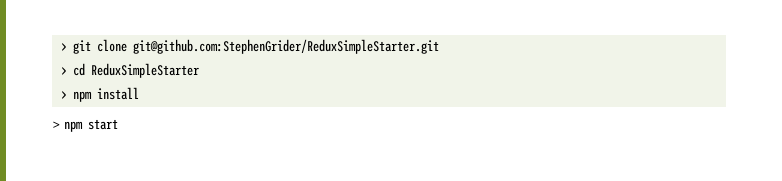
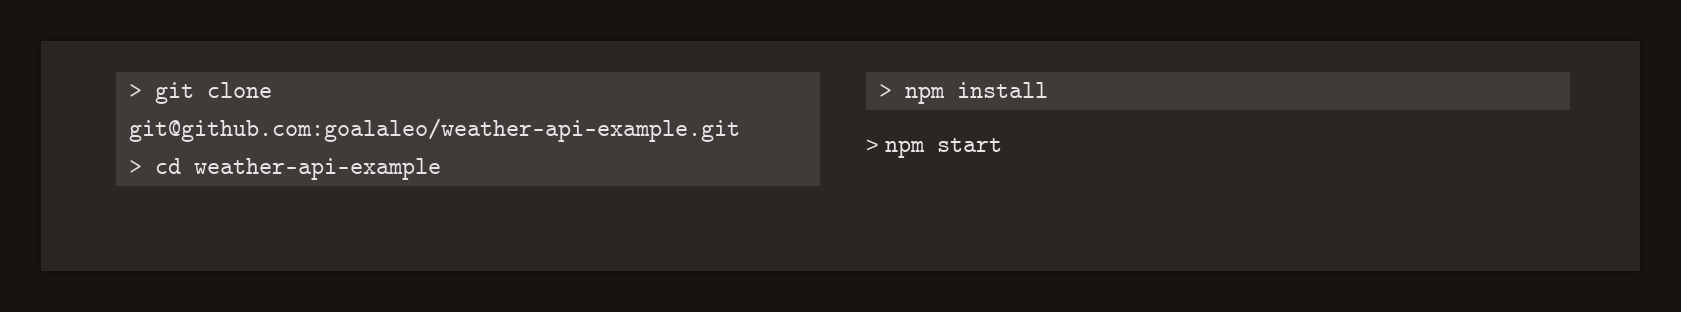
- > git clone git@github.com:StephenGrider/ReduxSimpleStarter.git
+ > git clone git@github.com:goalaleo/weather-api-example.git
- > cd ReduxSimpleStarter
+ > cd weather-api-example

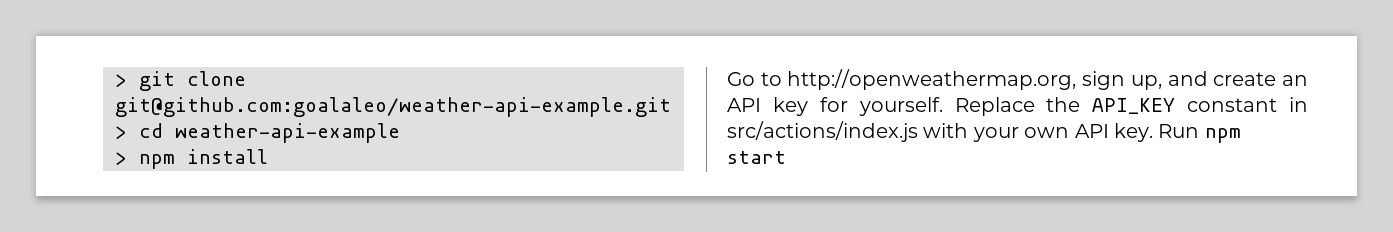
- > npm start
+ Go to http://openweathermap.org, sign up, and create an API key for yourself. Replace the API_KEY constant in src/actions/index.js with your own API key. Run npm start

